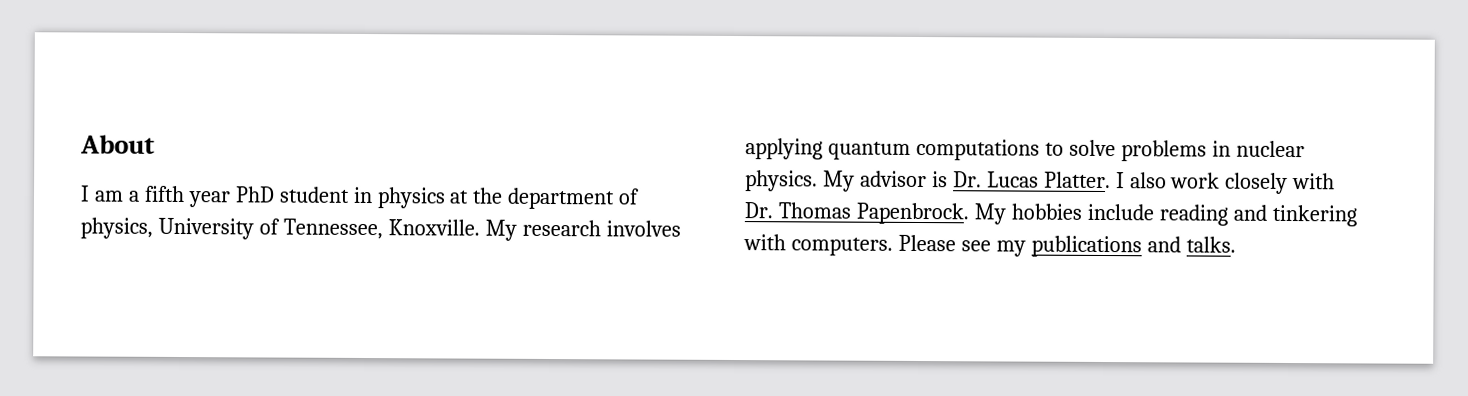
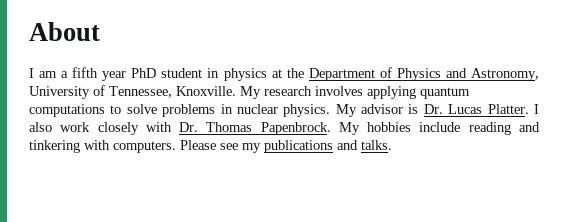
- I am a fifth year PhD student in physics at the department of physics, University of Tennessee, Knoxville.
+ I am a fifth year PhD student in physics at the Department of Physics and Astronomy, University of Tennessee, Knoxville.

